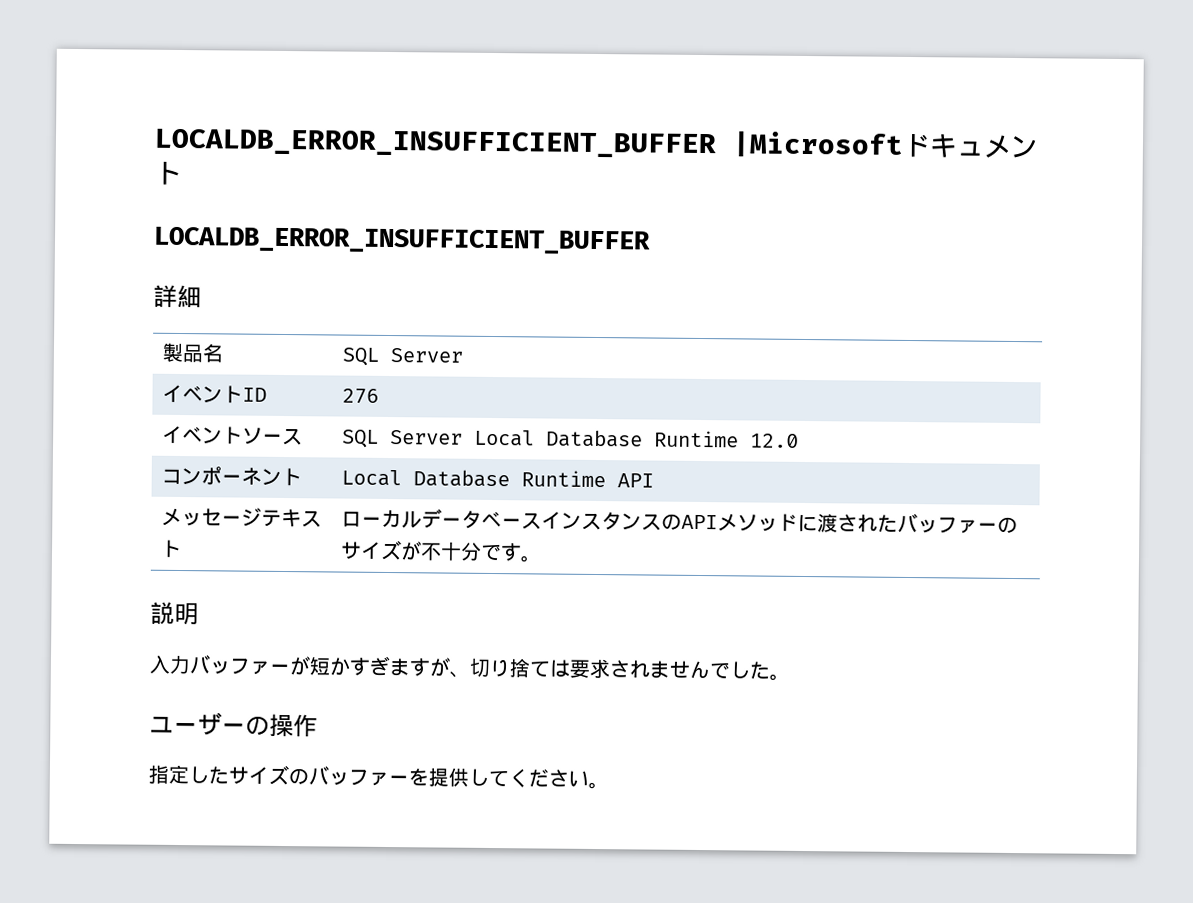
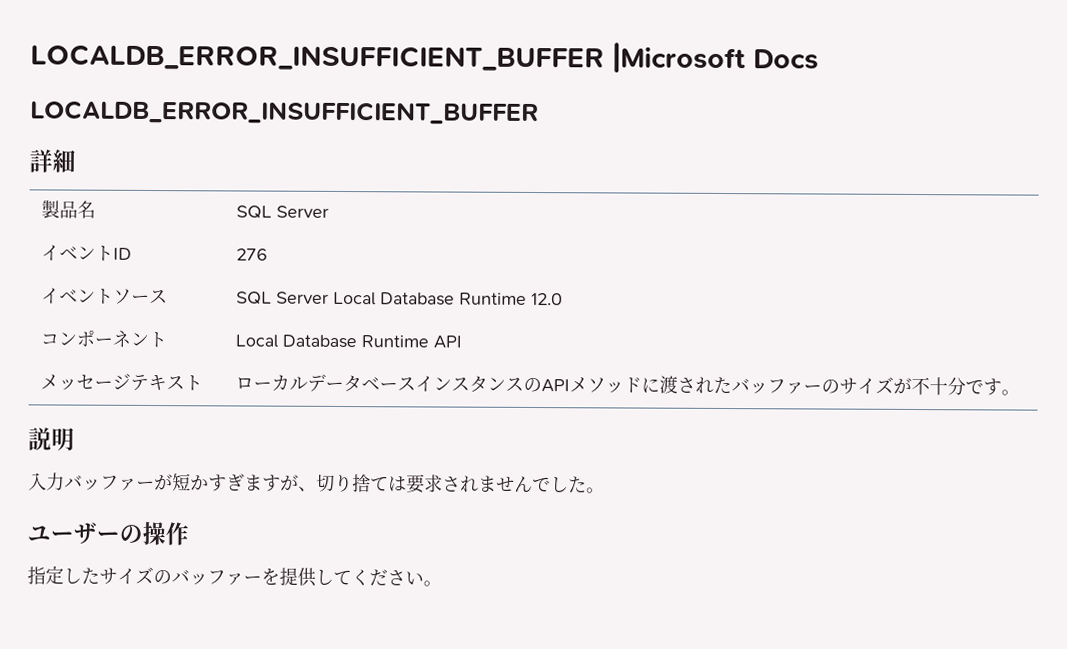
- LOCALDB_ERROR_INSUFFICIENT_BUFFER |Microsoftドキュメント
+ LOCALDB_ERROR_INSUFFICIENT_BUFFER |Microsoft Docs

